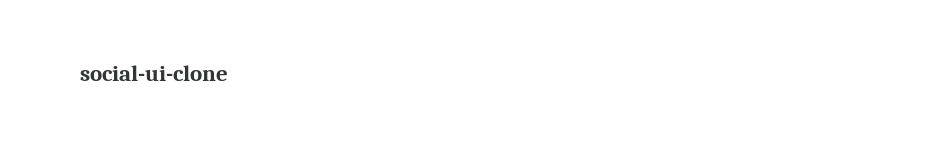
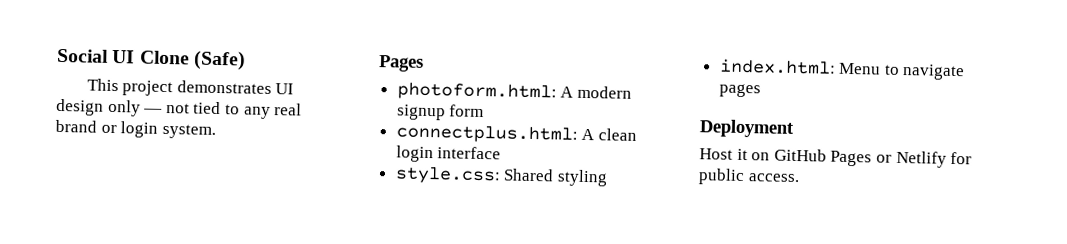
- social-ui-clone
+ Social UI Clone (Safe)
+ This project demonstrates UI design only — not tied to any real brand or login system.
+ Pages
+ photoform.html: A modern signup form
+ connectplus.html: A clean login interface
+ style.css: Shared styling
+ index.html: Menu to navigate pages
+ Deployment
+ Host it on GitHub Pages or Netlify for public access.

